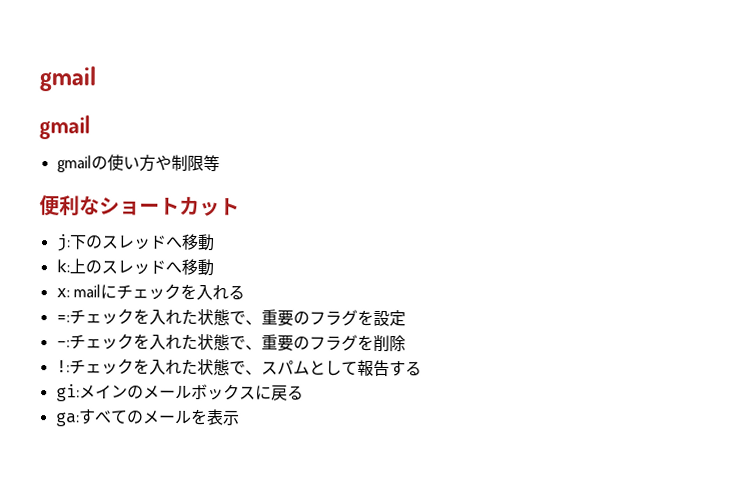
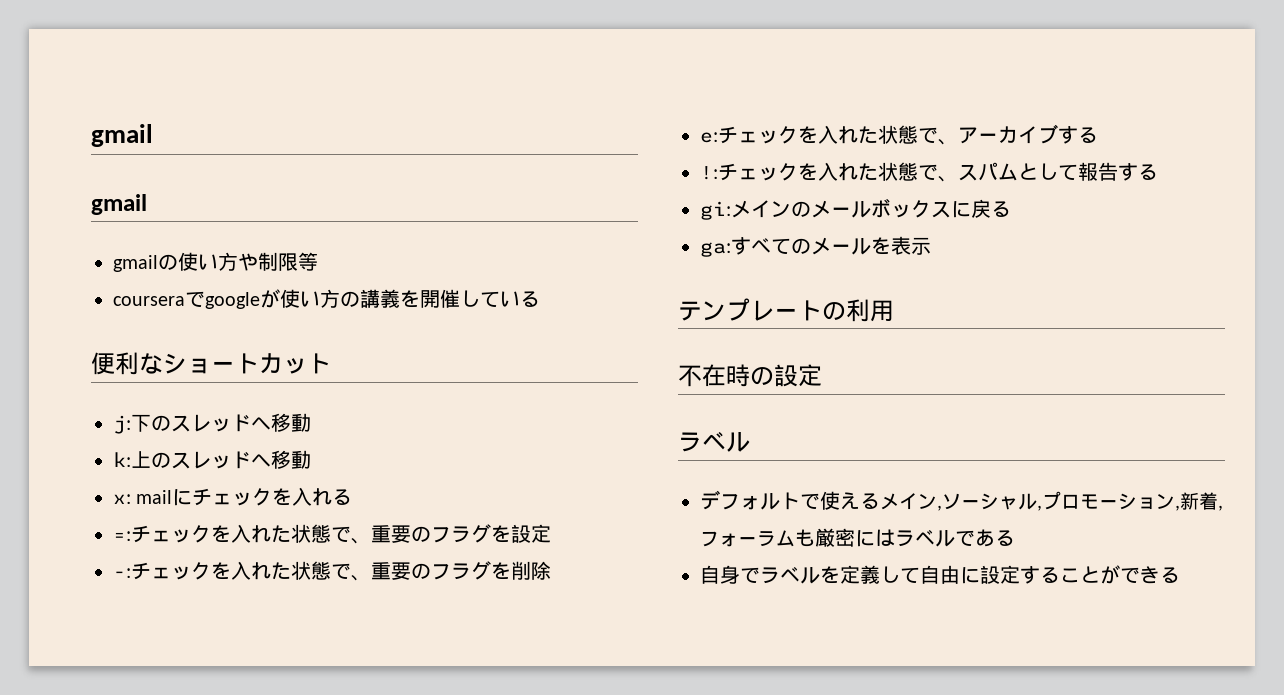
+ courseraでgoogleが使い方の講義を開催している
+ e:チェックを入れた状態で、アーカイブする
+ テンプレートの利用
+ 不在時の設定
+ ラベル
+ デフォルトで使えるメイン,ソーシャル,プロモーション,新着,フォーラムも厳密にはラベルである
+ 自身でラベルを定義して自由に設定することができる

